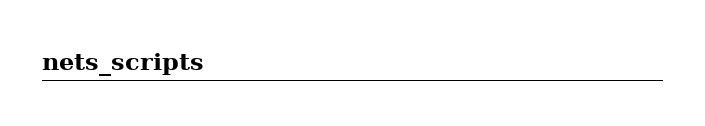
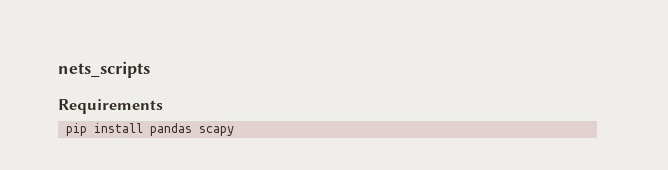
+ Requirements
+ pip install pandas scapy

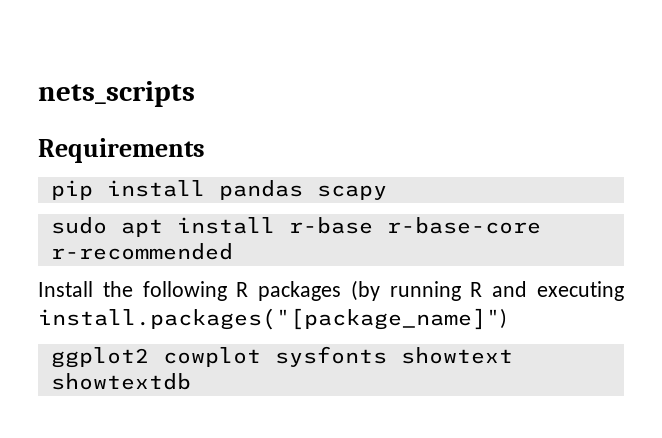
+ sudo apt install r-base r-base-core r-recommended
+ Install the following R packages (by running R and executing install.packages("[package_name]")
+ ggplot2 cowplot sysfonts showtext showtextdb

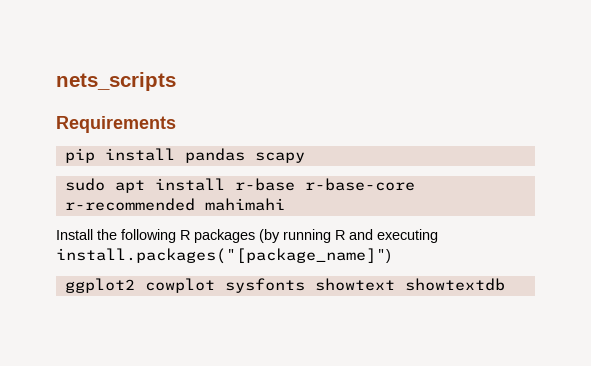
- sudo apt install r-base r-base-core r-recommended
+ sudo apt install r-base r-base-core r-recommended mahimahi

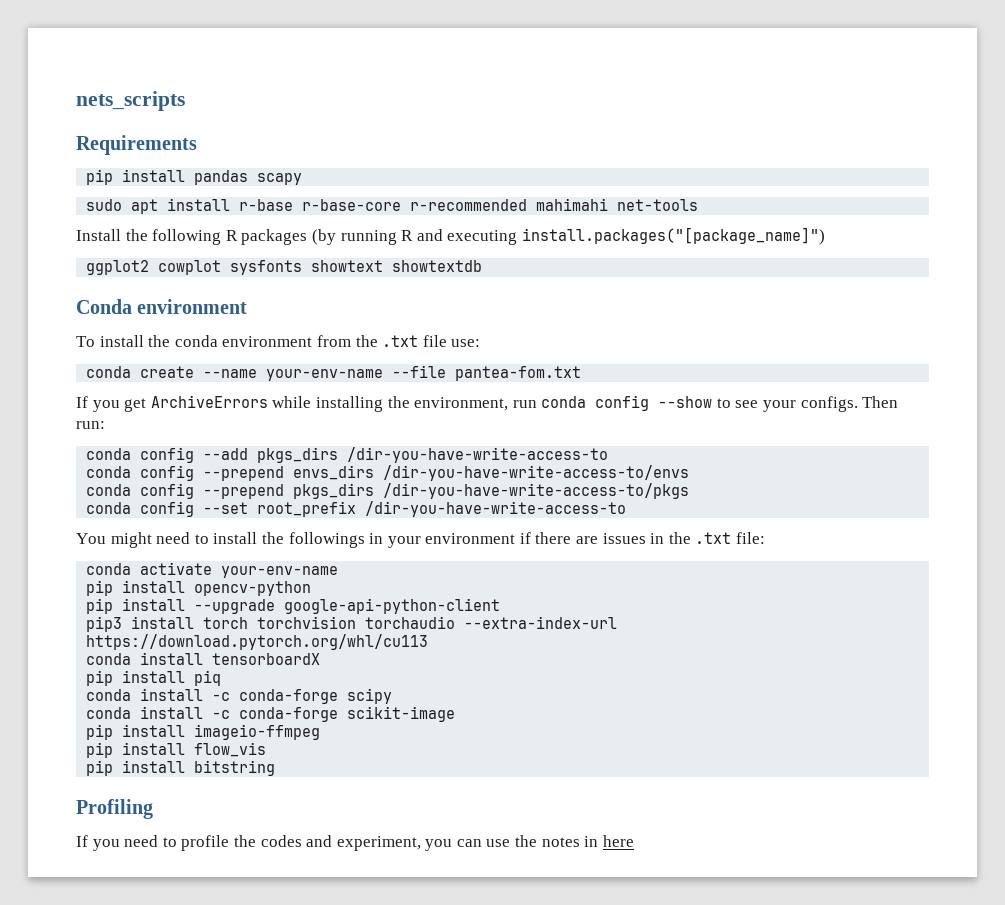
- sudo apt install r-base r-base-core r-recommended mahimahi
+ sudo apt install r-base r-base-core r-recommended mahimahi net-tools
+ Conda environment
+ To install the conda environment from the .txt file use:
+ conda create --name your-env-name --file pantea-fom.txt
+ If you get ArchiveErrors while installing the environment, run conda config --show to see your configs. Then run:
+ conda config --add pkgs_dirs /dir-you-have-write-access-to
+ conda config --prepend envs_dirs /dir-you-have-write-access-to/envs
+ conda config --prepend pkgs_dirs /dir-you-have-write-access-to/pkgs
+ conda config --set root_prefix /dir-you-have-write-access-to
+ You might need to install the followings in your environment if there are issues in the .txt file:
+ conda activate your-env-name
+ pip install opencv-python
+ pip install --upgrade google-api-python-client
+ pip3 install torch torchvision torchaudio --extra-index-url https://download.pytorch.org/whl/cu113
+ conda install tensorboardX
+ pip install piq
+ conda install -c conda-forge scipy
+ conda install -c conda-forge scikit-image
+ pip install imageio-ffmpeg
+ pip install flow_vis
+ pip install bitstring
+ Profiling
+ If you need to profile the codes and experiment, you can use the notes in here

